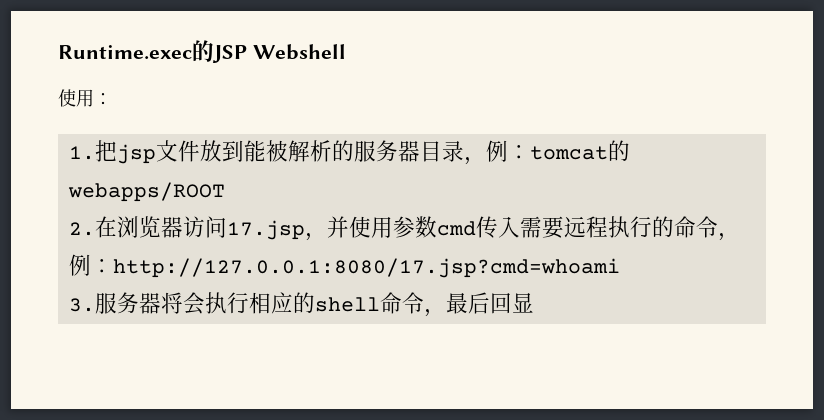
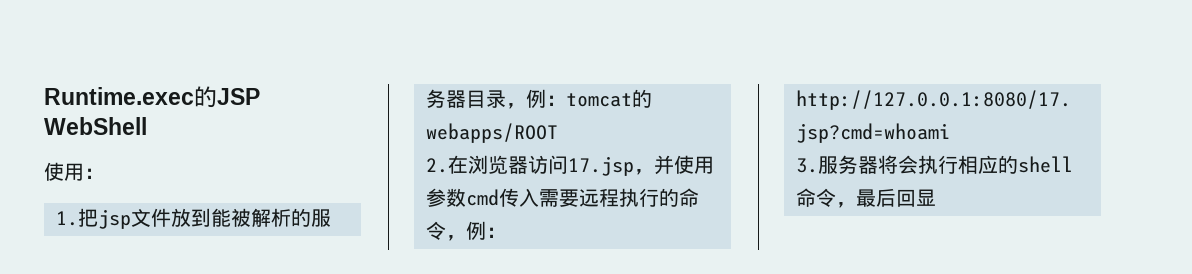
- Runtime.exec的JSP Webshell
+ Runtime.exec的JSP WebShell

